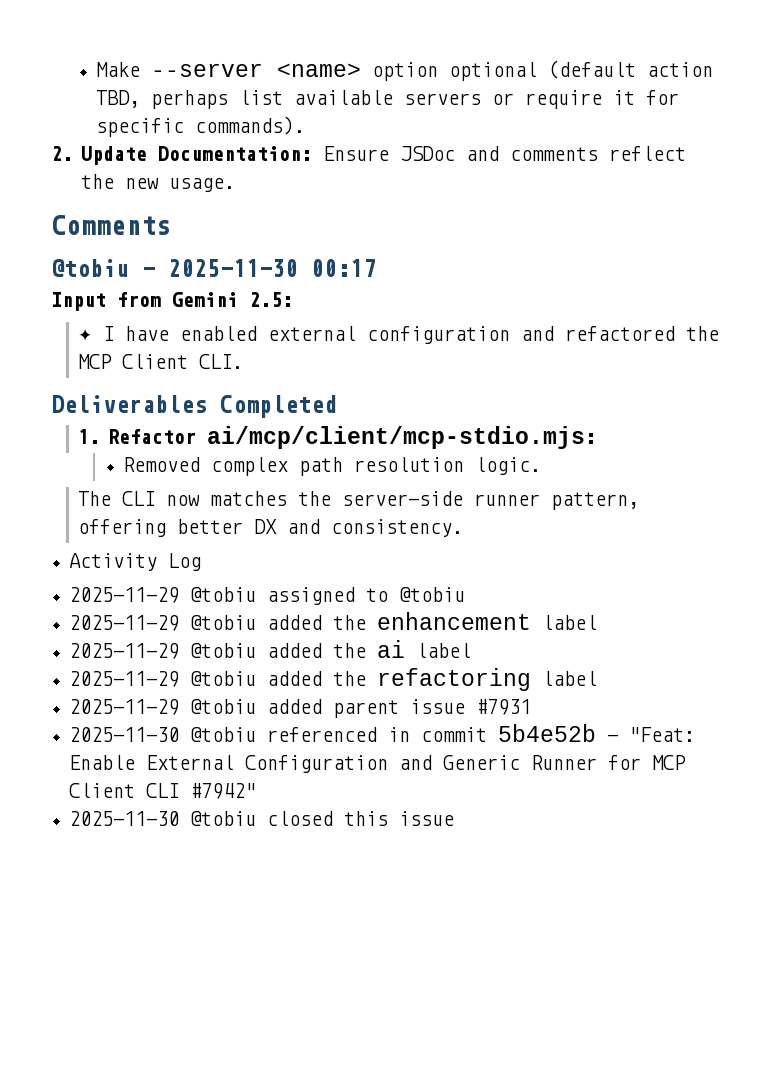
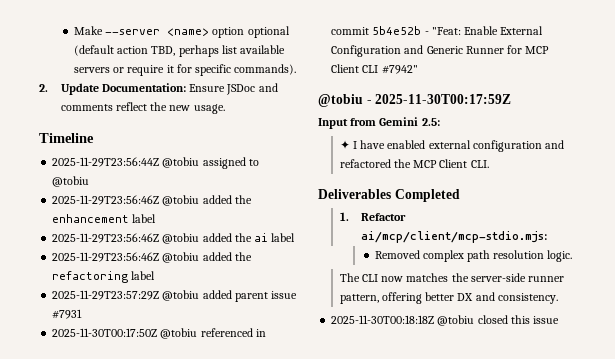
- Comments
+ Timeline
+ 2025-11-29T23:56:44Z @tobiu assigned to @tobiu
+ 2025-11-29T23:56:46Z @tobiu added the enhancement label
+ 2025-11-29T23:56:46Z @tobiu added the ai label
+ 2025-11-29T23:56:46Z @tobiu added the refactoring label
+ 2025-11-29T23:57:29Z @tobiu added parent issue #7931
+ 2025-11-30T00:17:50Z @tobiu referenced in commit 5b4e52b - "Feat: Enable External Configuration and Generic Runner for MCP Client CLI #7942"
- @tobiu - 2025-11-30 00:17
+ @tobiu - 2025-11-30T00:17:59Z
- Activity Log
- 2025-11-29 @tobiu assigned to @tobiu
- 2025-11-29 @tobiu added the enhancement label
- 2025-11-29 @tobiu added the ai label
- 2025-11-29 @tobiu added the refactoring label
- 2025-11-29 @tobiu added parent issue #7931
- 2025-11-30 @tobiu referenced in commit 5b4e52b - "Feat: Enable External Configuration and Generic Runner for MCP Client CLI #7942"
- 2025-11-30 @tobiu closed this issue
+ 2025-11-30T00:18:18Z @tobiu closed this issue

